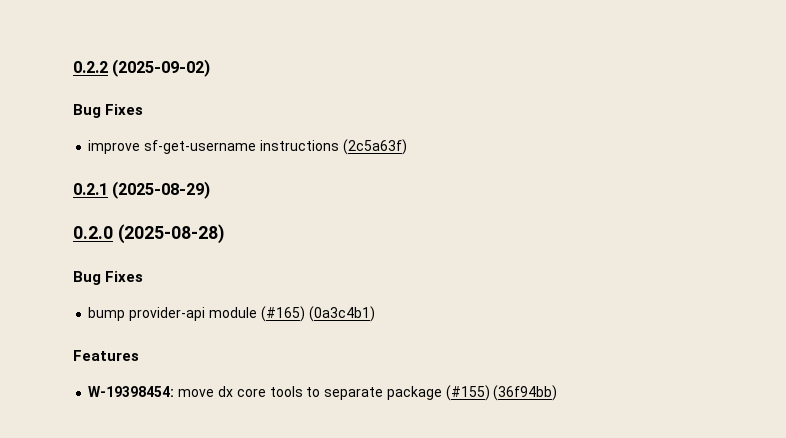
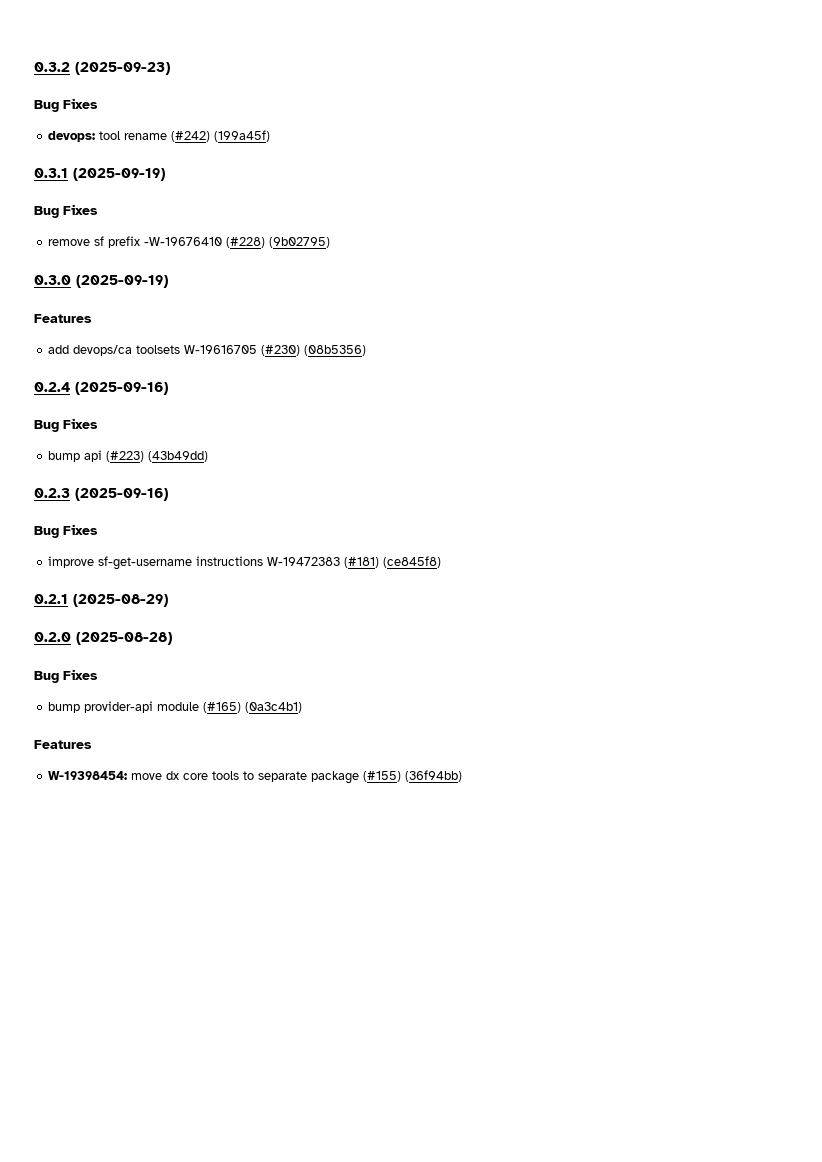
- 0.2.2 (2025-09-02)
+ 0.3.2 (2025-09-23)
+ Bug Fixes
+ devops: tool rename (#242) (199a45f)
+ 0.3.1 (2025-09-19)
+ Bug Fixes
+ remove sf prefix -W-19676410 (#228) (9b02795)
+ 0.3.0 (2025-09-19)
+ Features
+ add devops/ca toolsets W-19616705 (#230) (08b5356)
+ 0.2.4 (2025-09-16)
+ Bug Fixes
+ bump api (#223) (43b49dd)
+ 0.2.3 (2025-09-16)
- improve sf-get-username instructions (2c5a63f)
+ improve sf-get-username instructions W-19472383 (#181) (ce845f8)

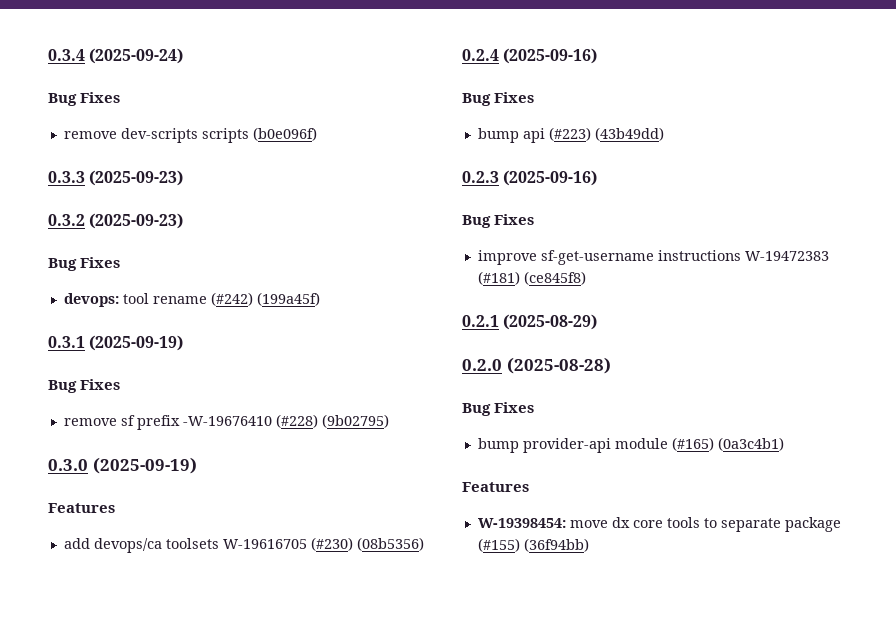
+ 0.3.4 (2025-09-24)
+ Bug Fixes
+ remove dev-scripts scripts (b0e096f)
+ 0.3.3 (2025-09-23)

